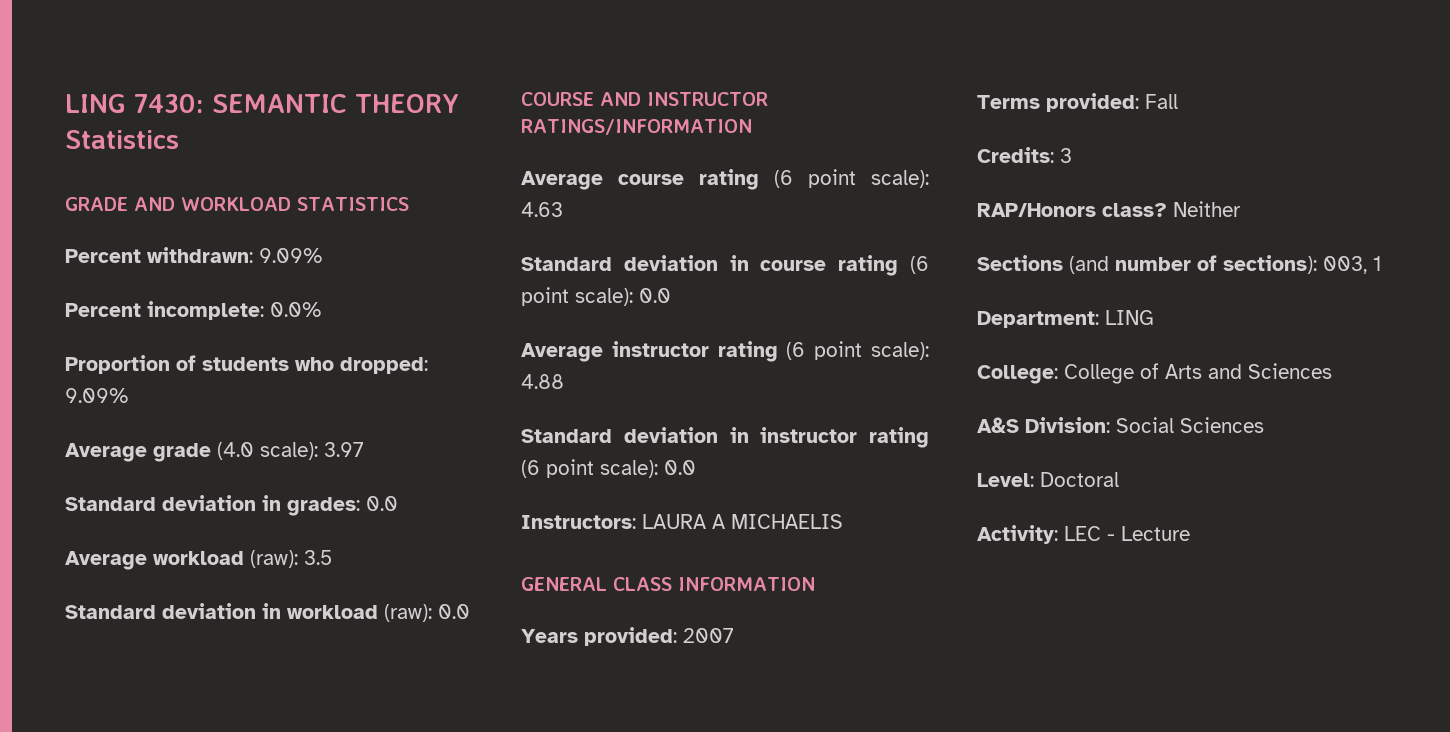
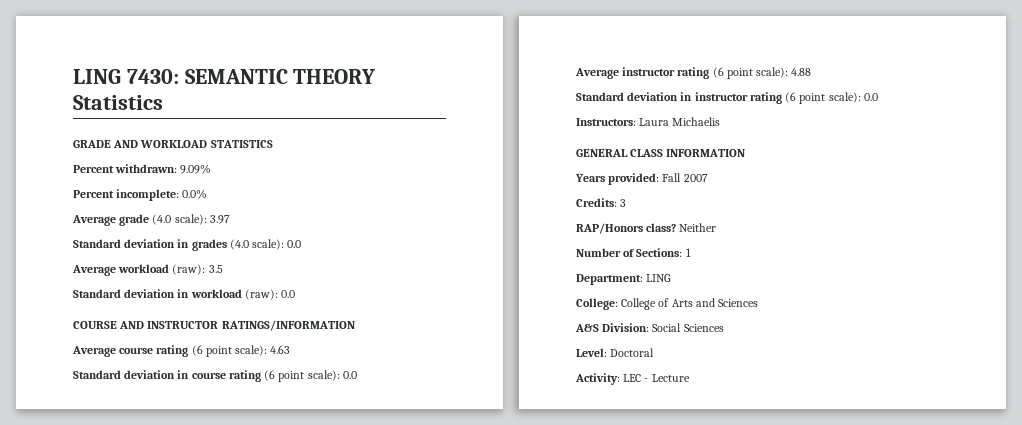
- Proportion of students who dropped: 9.09%
- Standard deviation in grades: 0.0
+ Standard deviation in grades (4.0 scale): 0.0
- Instructors: LAURA A MICHAELIS
+ Instructors: Laura Michaelis
- Years provided: 2007
+ Years provided: Fall 2007
- Terms provided: Fall
- Sections (and number of sections): 003, 1
+ Number of Sections: 1

